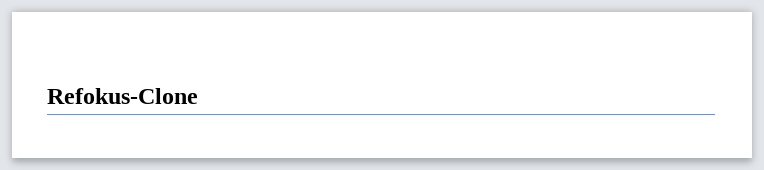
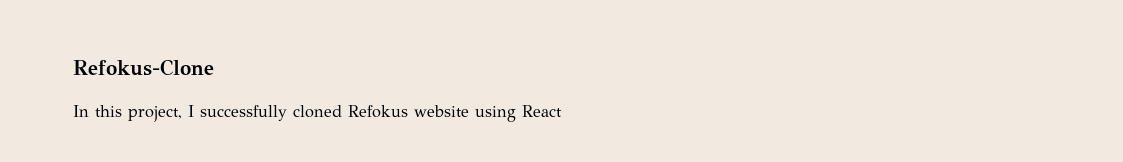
+ In this project, I successfully cloned Refokus website using React

